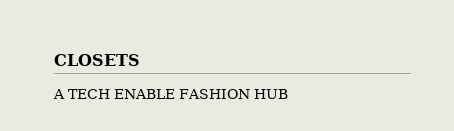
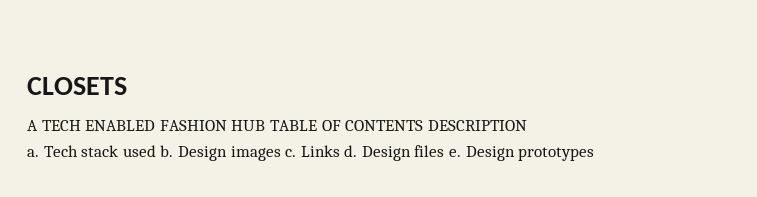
- A TECH ENABLE FASHION HUB
+ A TECH ENABLED FASHION HUB TABLE OF CONTENTS DESCRIPTION
+ a. Tech stack used b. Design images c. Links d. Design files e. Design prototypes

